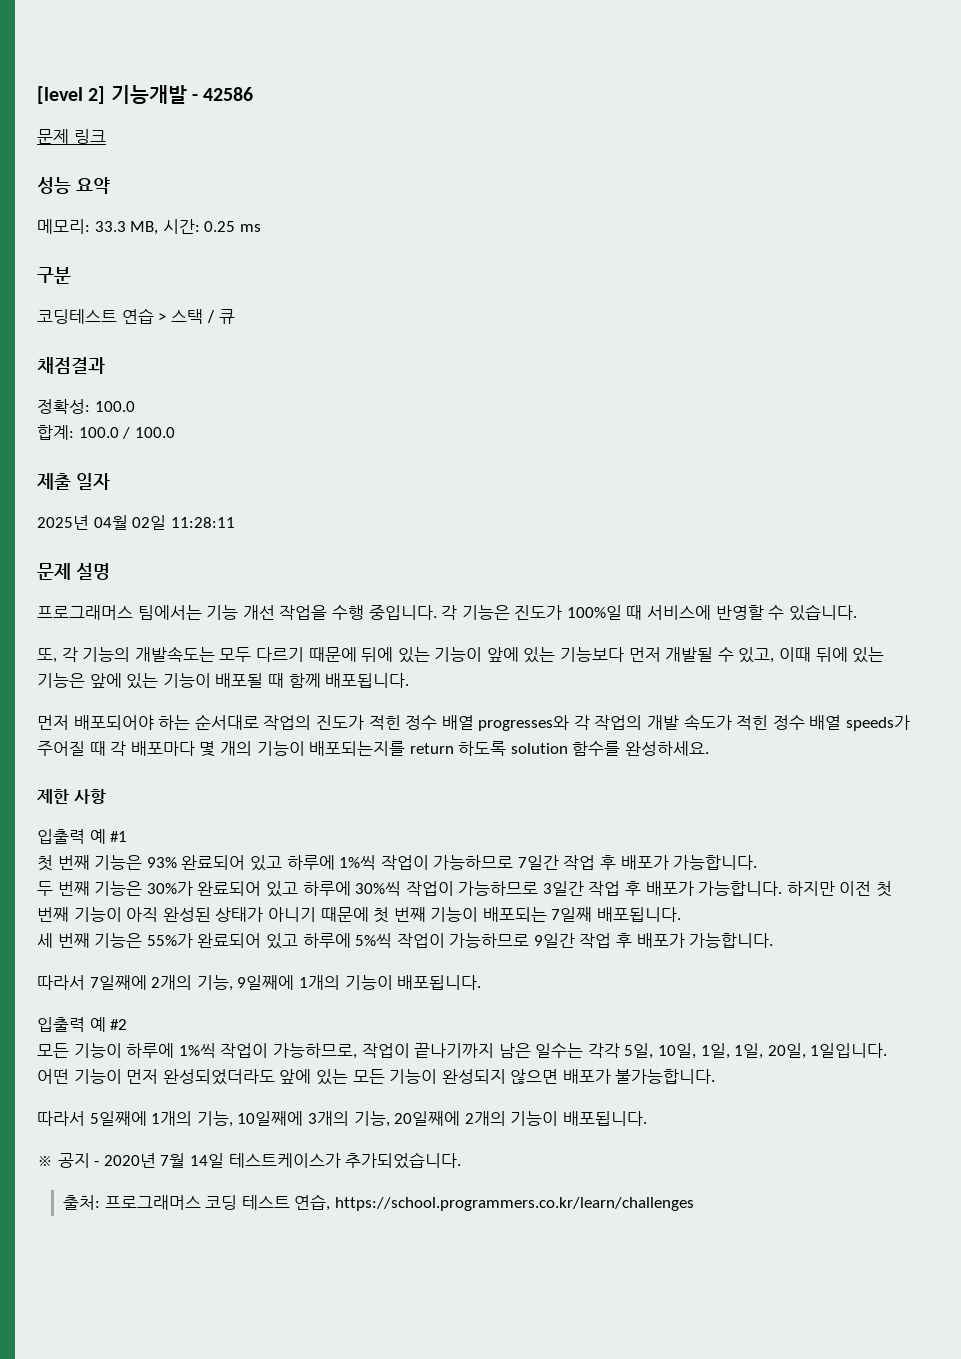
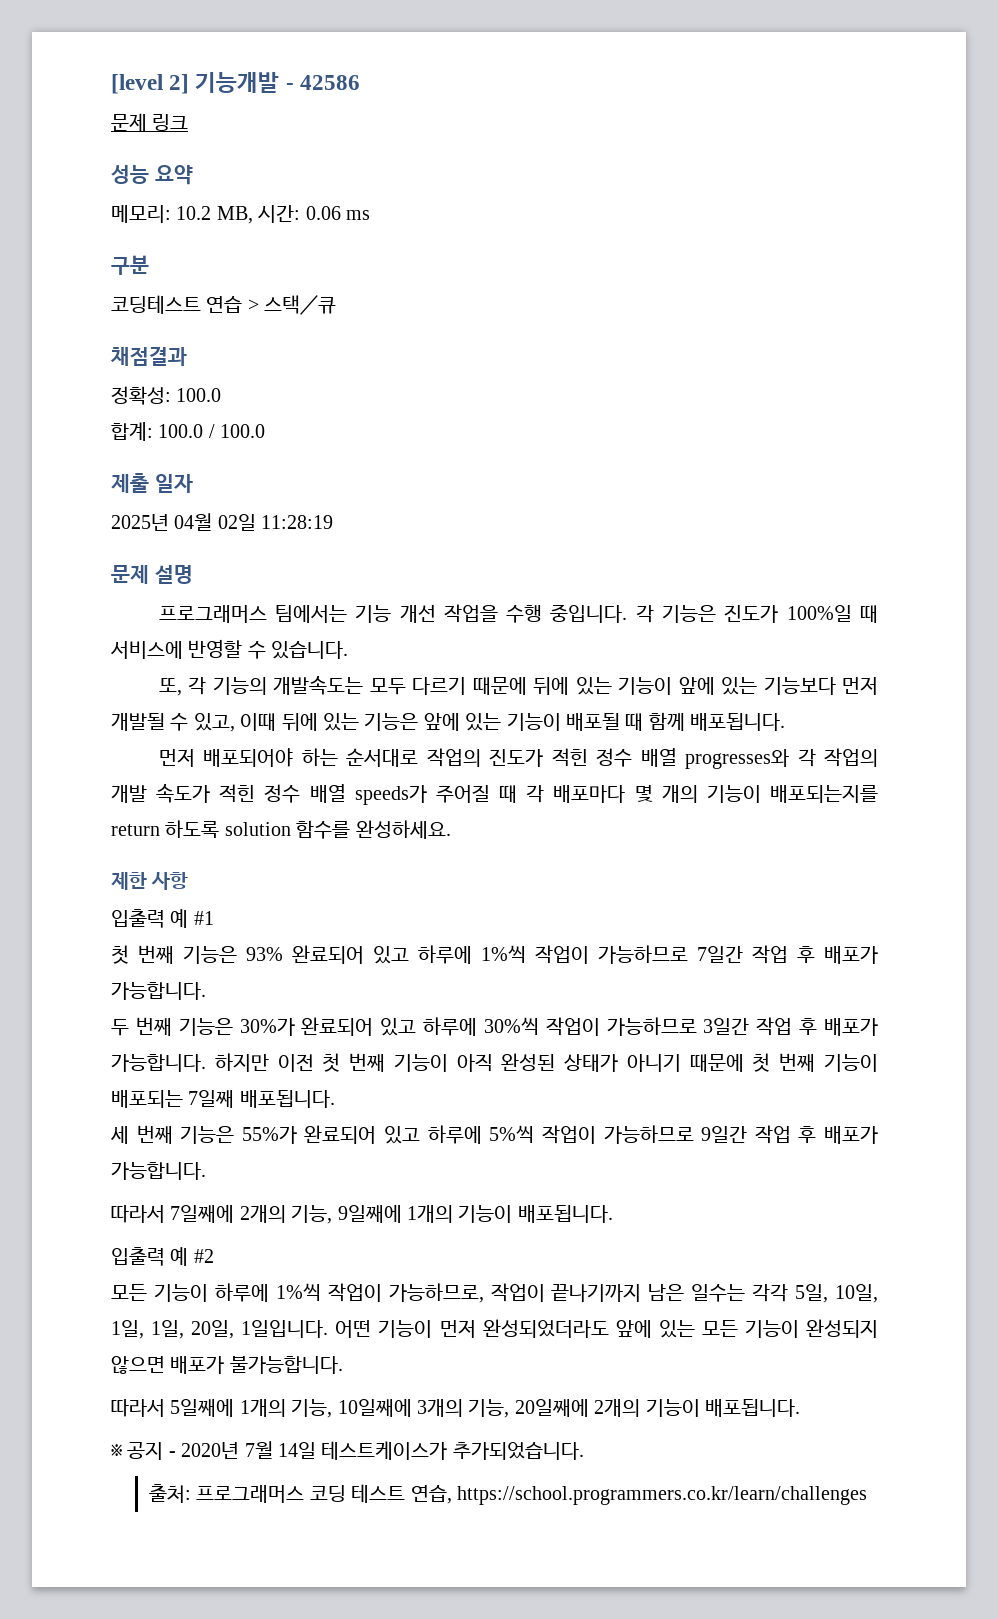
- 메모리: 33.3 MB, 시간: 0.25 ms
+ 메모리: 10.2 MB, 시간: 0.06 ms
- 2025년 04월 02일 11:28:11
+ 2025년 04월 02일 11:28:19

